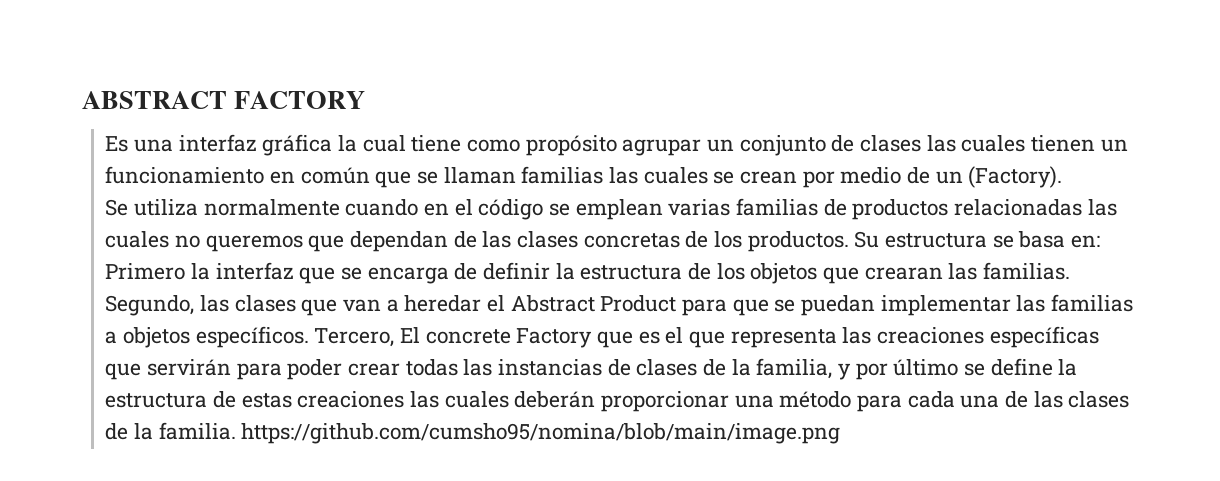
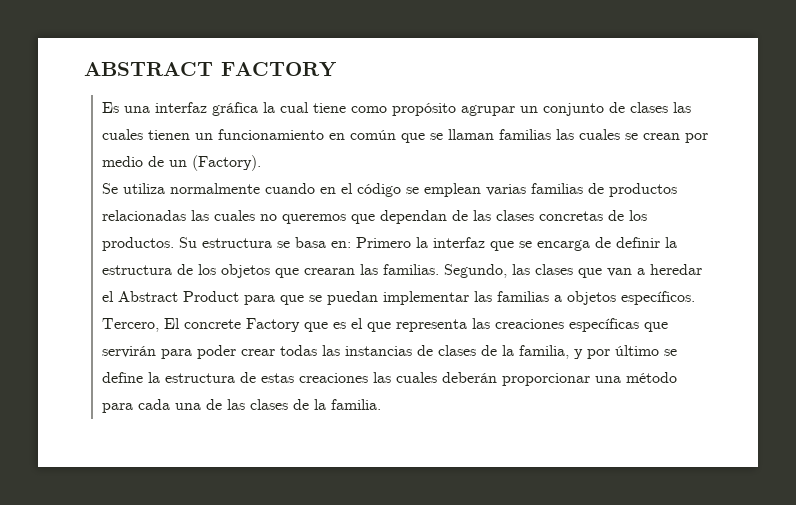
- Tercero, El concrete Factory que es el que representa las creaciones específicas que servirán para poder crear todas las instancias de clases de la familia, y por último se define la estructura de estas creaciones las cuales deberán proporcionar una método para cada una de las clases de la familia. https://github.com/cumsho95/nomina/blob/main/image.png
+ Tercero, El concrete Factory que es el que representa las creaciones específicas que servirán para poder crear todas las instancias de clases de la familia, y por último se define la estructura de estas creaciones las cuales deberán proporcionar una método para cada una de las clases de la familia.

